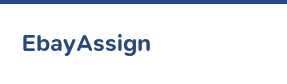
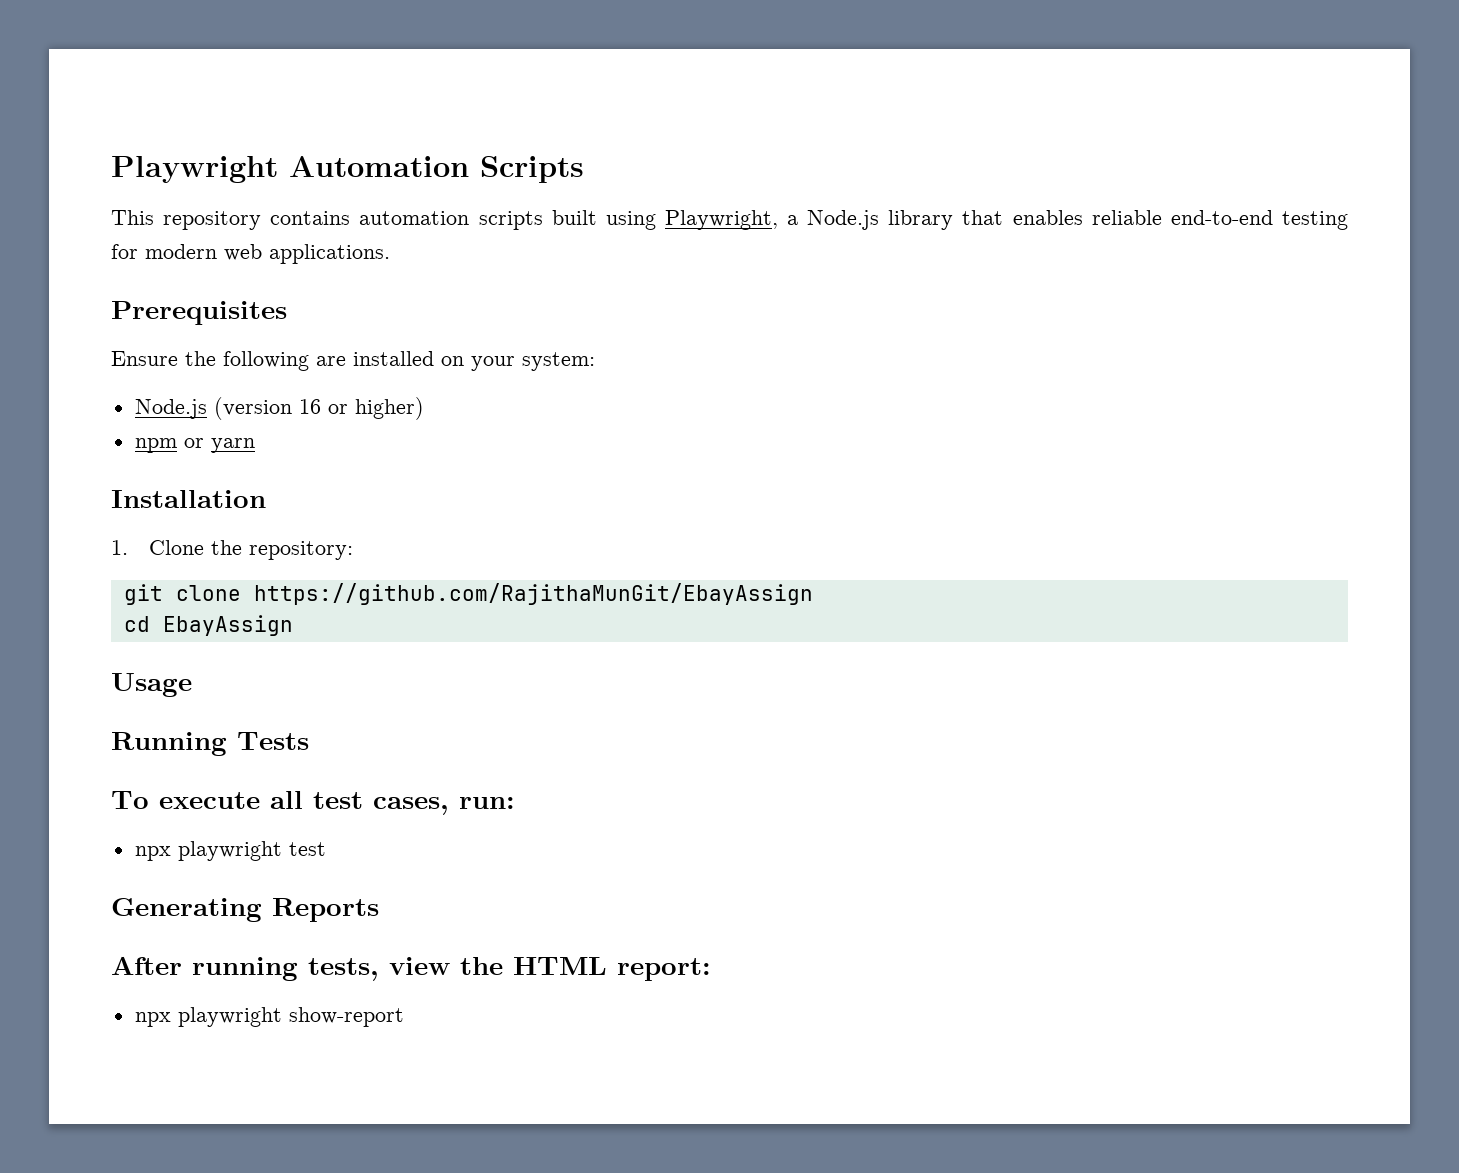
- EbayAssign
+ Playwright Automation Scripts
+ This repository contains automation scripts built using Playwright, a Node.js library that enables reliable end-to-end testing for modern web applications.
+ Prerequisites
+ Ensure the following are installed on your system:
+ Node.js (version 16 or higher)
+ npm or yarn
+ Installation
+ 1. Clone the repository:
+ git clone https://github.com/RajithaMunGit/EbayAssign
+ cd EbayAssign
+ Usage
+ Running Tests
+ To execute all test cases, run:
+ npx playwright test
+ Generating Reports
+ After running tests, view the HTML report:
+ npx playwright show-report

